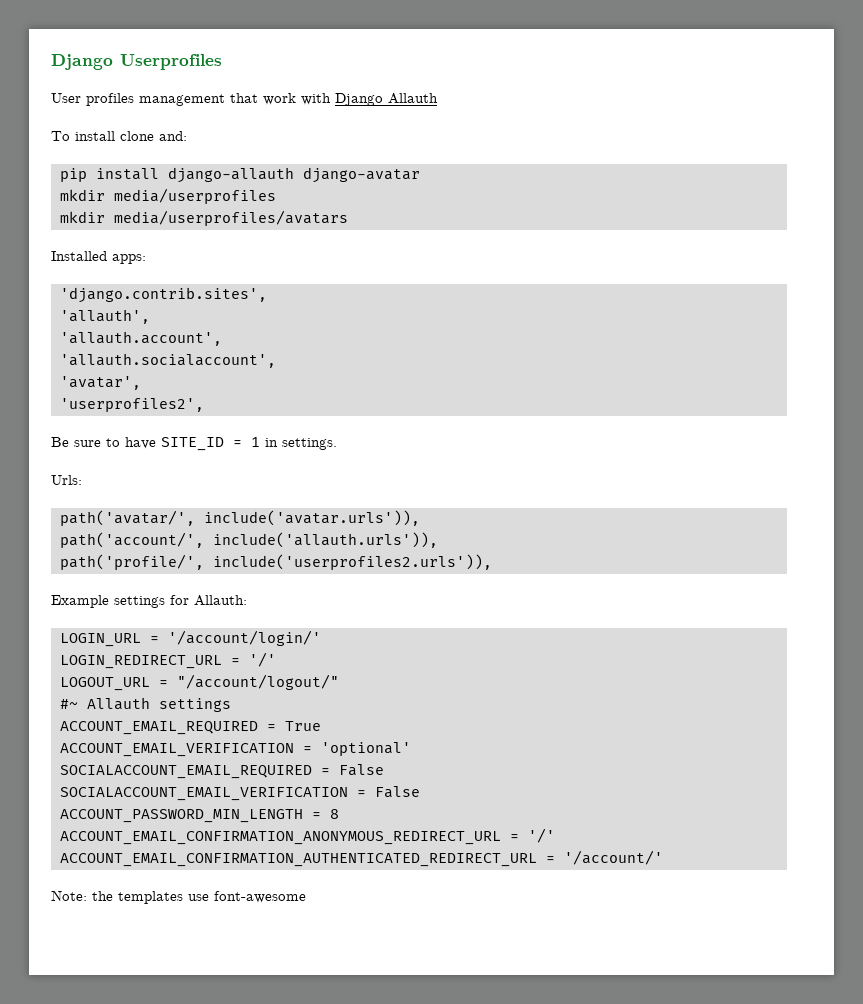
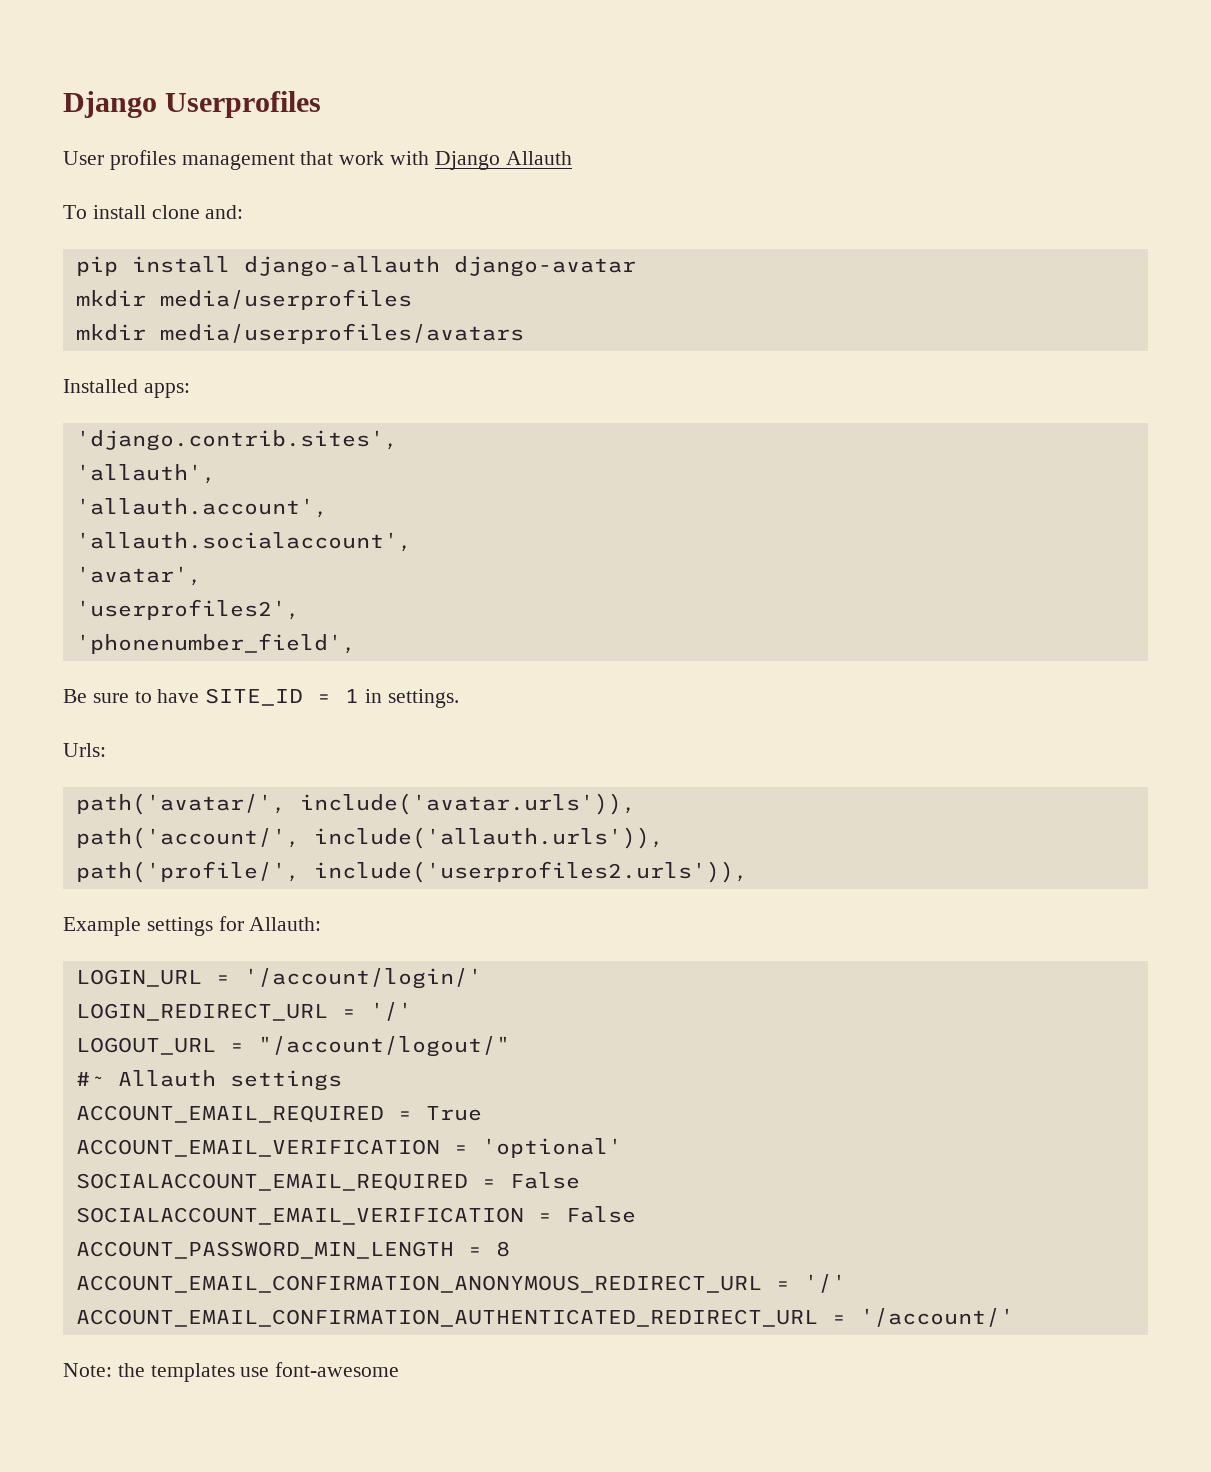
+ 'phonenumber_field',

